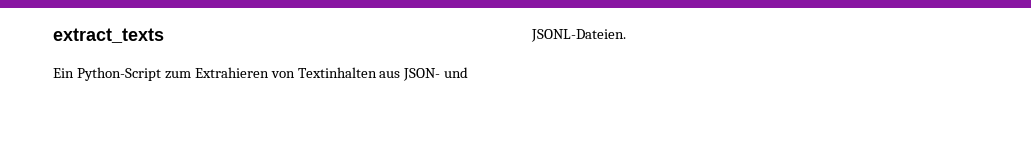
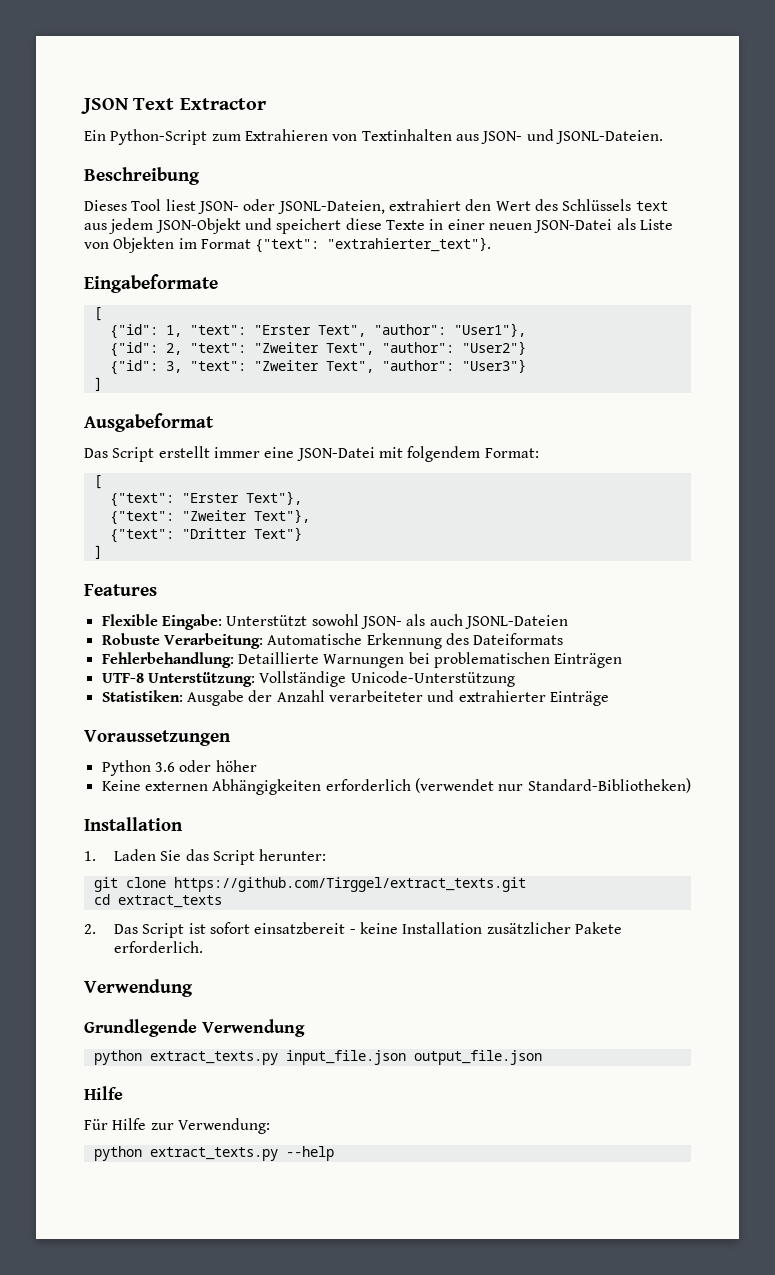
- extract_texts
+ JSON Text Extractor
+ Beschreibung
+ Dieses Tool liest JSON- oder JSONL-Dateien, extrahiert den Wert des Schlüssels text aus jedem JSON-Objekt und speichert diese Texte in einer neuen JSON-Datei als Liste von Objekten im Format {"text": "extrahierter_text"}.
+ Eingabeformate
+ [
+ {"id": 1, "text": "Erster Text", "author": "User1"},
+ {"id": 2, "text": "Zweiter Text", "author": "User2"}
+ {"id": 3, "text": "Zweiter Text", "author": "User3"}
+ ]
+ Ausgabeformat
+ Das Script erstellt immer eine JSON-Datei mit folgendem Format:
+ [
+ {"text": "Erster Text"},
+ {"text": "Zweiter Text"},
+ {"text": "Dritter Text"}
+ ]
+ Features
+ Flexible Eingabe: Unterstützt sowohl JSON- als auch JSONL-Dateien
+ Robuste Verarbeitung: Automatische Erkennung des Dateiformats
+ Fehlerbehandlung: Detaillierte Warnungen bei problematischen Einträgen
+ UTF-8 Unterstützung: Vollständige Unicode-Unterstützung
+ Statistiken: Ausgabe der Anzahl verarbeiteter und extrahierter Einträge
+ Voraussetzungen
+ Python 3.6 oder höher
+ Keine externen Abhängigkeiten erforderlich (verwendet nur Standard-Bibliotheken)
+ Installation
+ 1. Laden Sie das Script herunter:
+ git clone https://github.com/Tirggel/extract_texts.git
+ cd extract_texts
+ 2. Das Script ist sofort einsatzbereit - keine Installation zusätzlicher Pakete erforderlich.
+ Verwendung
+ Grundlegende Verwendung
+ python extract_texts.py input_file.json output_file.json
+ Hilfe
+ Für Hilfe zur Verwendung:
+ python extract_texts.py --help

